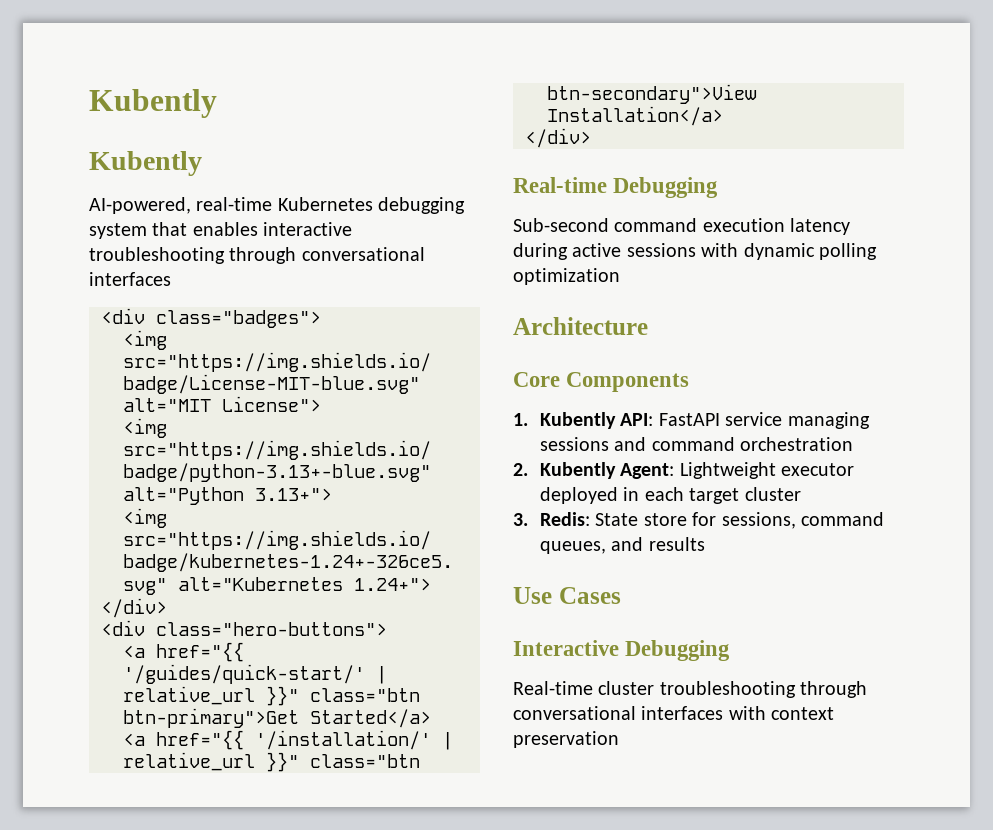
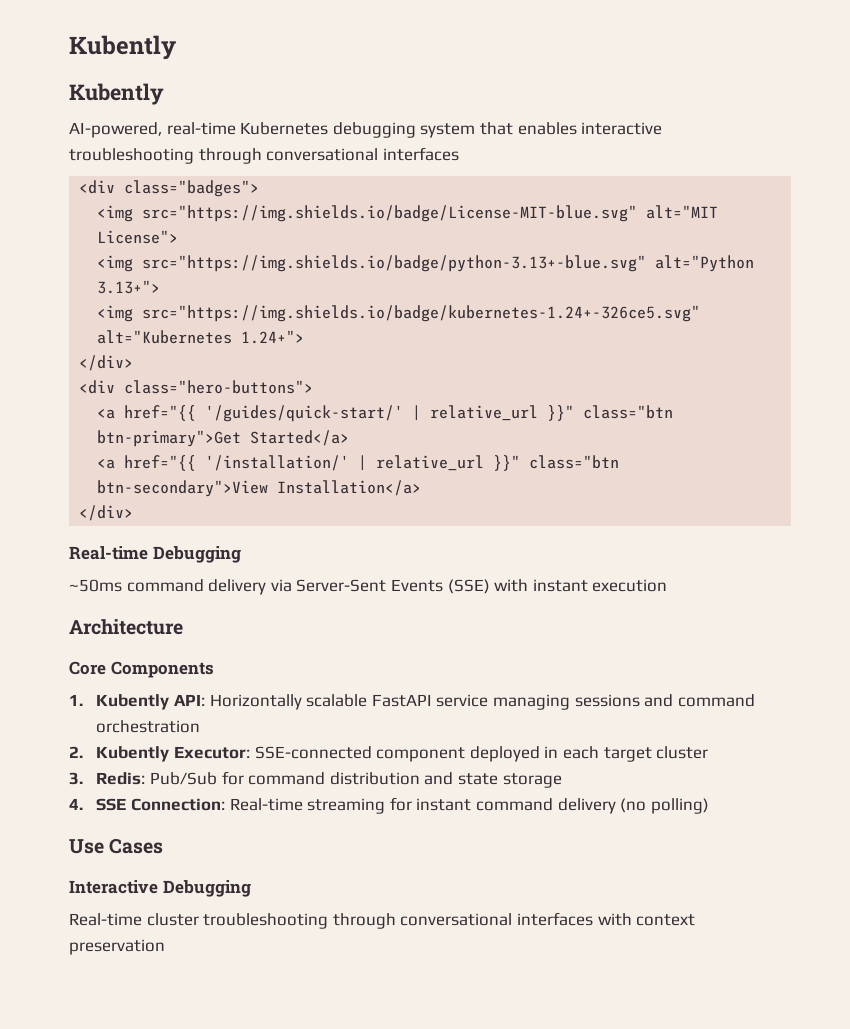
- Sub-second command execution latency during active sessions with dynamic polling optimization
+ ~50ms command delivery via Server-Sent Events (SSE) with instant execution
- 1. Kubently API: FastAPI service managing sessions and command orchestration
+ 1. Kubently API: Horizontally scalable FastAPI service managing sessions and command orchestration
- 2. Kubently Agent: Lightweight executor deployed in each target cluster
+ 2. Kubently Executor: SSE-connected component deployed in each target cluster
- 3. Redis: State store for sessions, command queues, and results
+ 3. Redis: Pub/Sub for command distribution and state storage
+ 4. SSE Connection: Real-time streaming for instant command delivery (no polling)

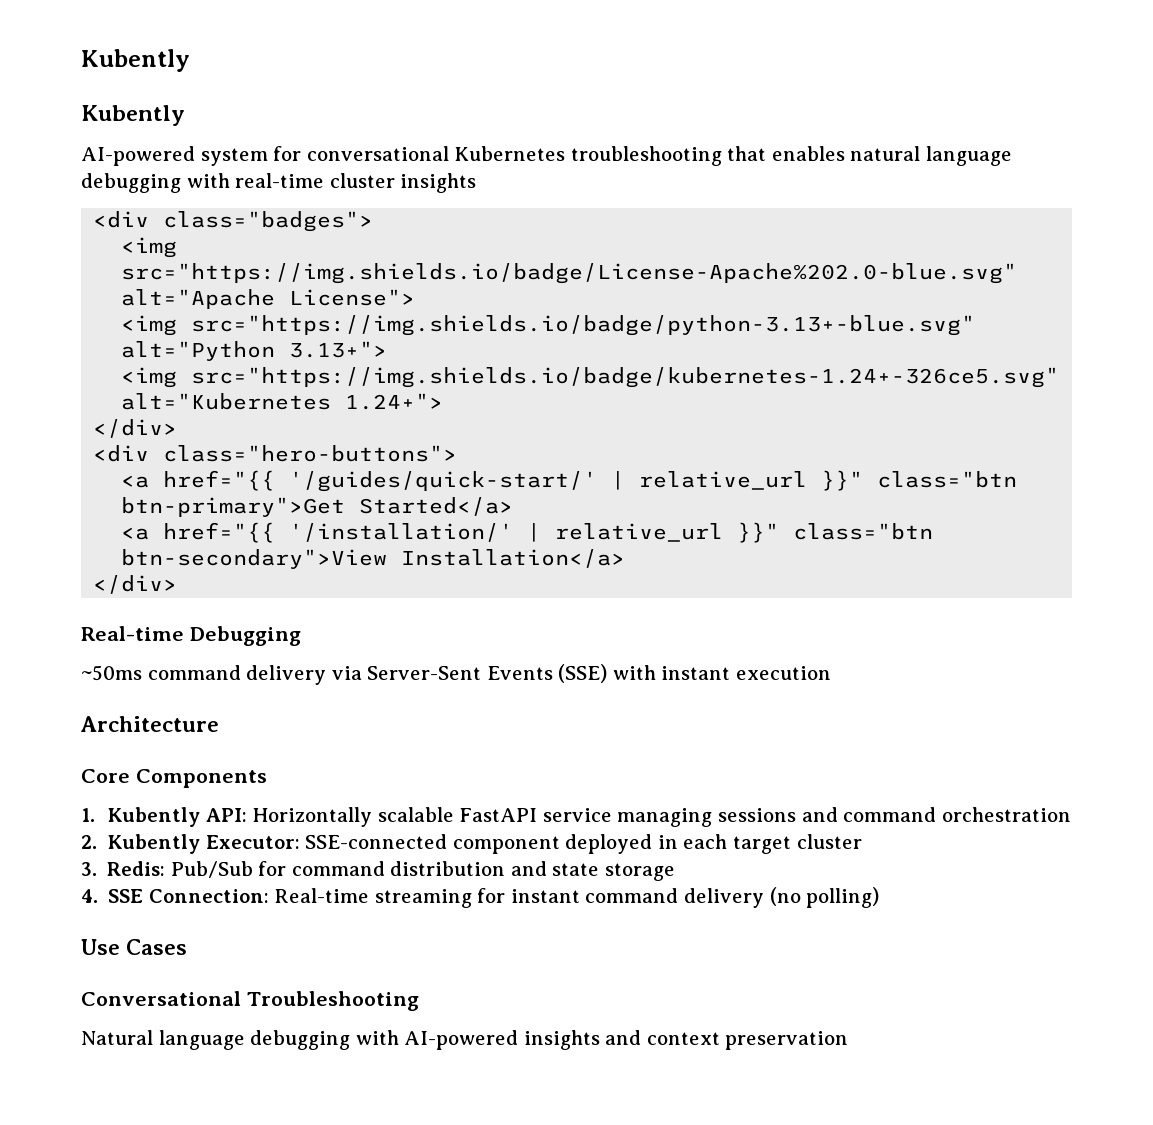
- AI-powered, real-time Kubernetes debugging system that enables interactive troubleshooting through conversational interfaces
+ AI-powered system for conversational Kubernetes troubleshooting that enables natural language debugging with real-time cluster insights
- <img src="https://img.shields.io/badge/License-MIT-blue.svg" alt="MIT License">
+ <img src="https://img.shields.io/badge/License-Apache%202.0-blue.svg" alt="Apache License">
- Interactive Debugging
- Real-time cluster troubleshooting through conversational interfaces with context preservation
+ Conversational Troubleshooting
+ Natural language debugging with AI-powered insights and context preservation

